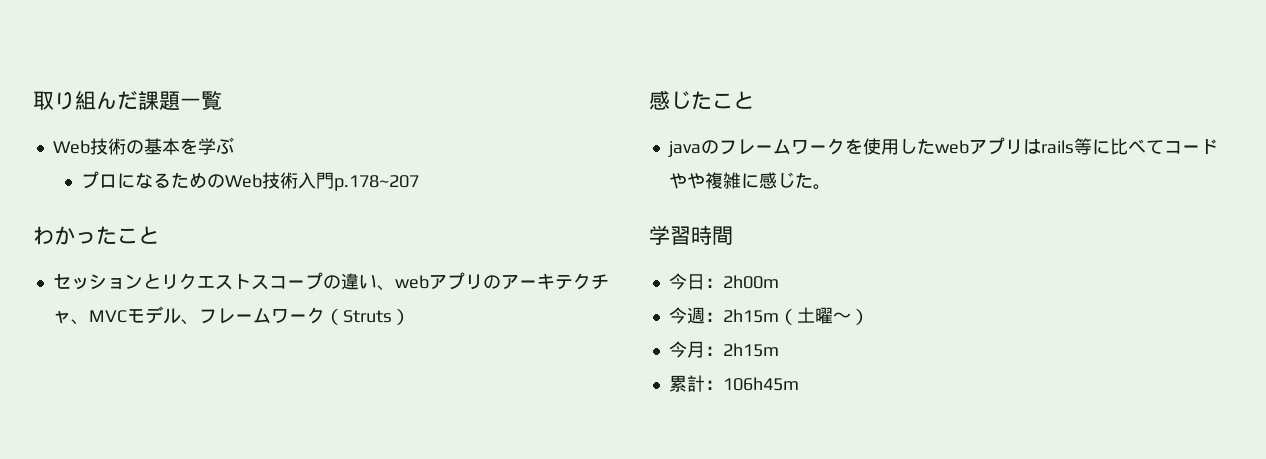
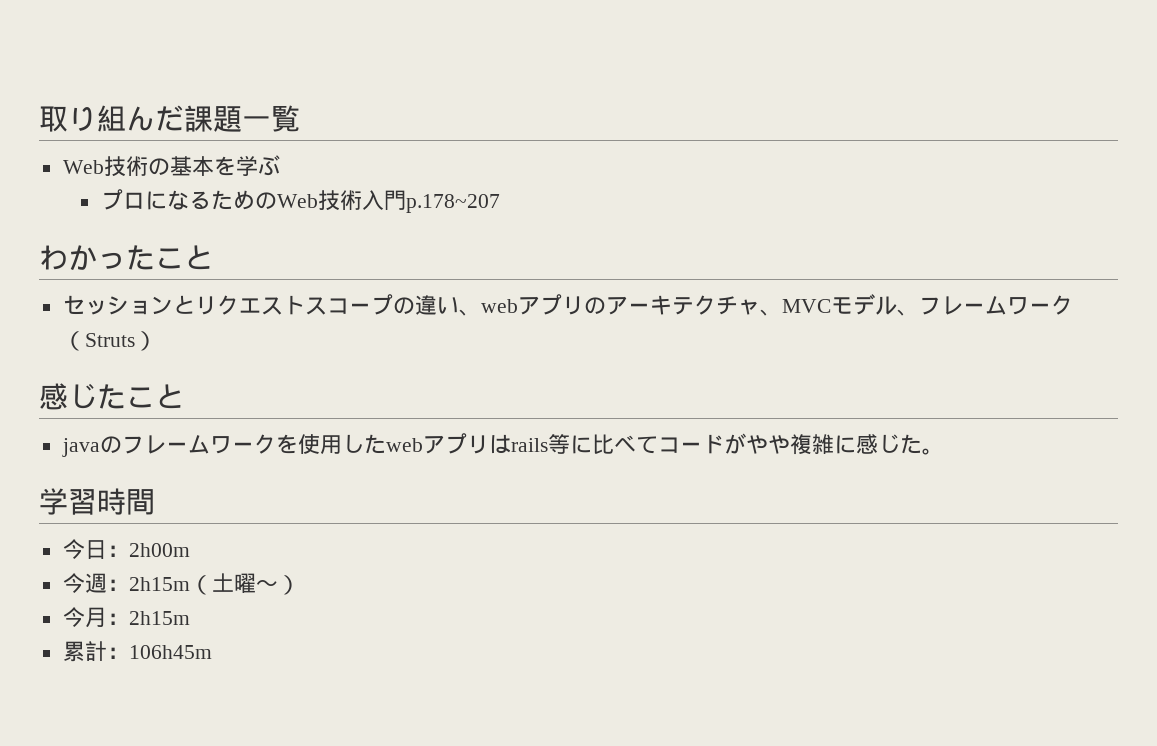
- javaのフレームワークを使用したwebアプリはrails等に比べてコードやや複雑に感じた。
+ javaのフレームワークを使用したwebアプリはrails等に比べてコードがやや複雑に感じた。

